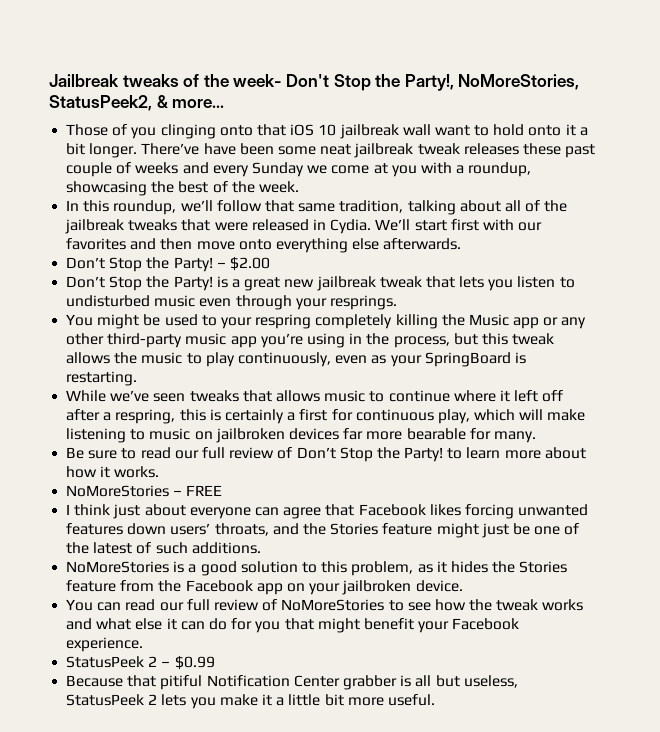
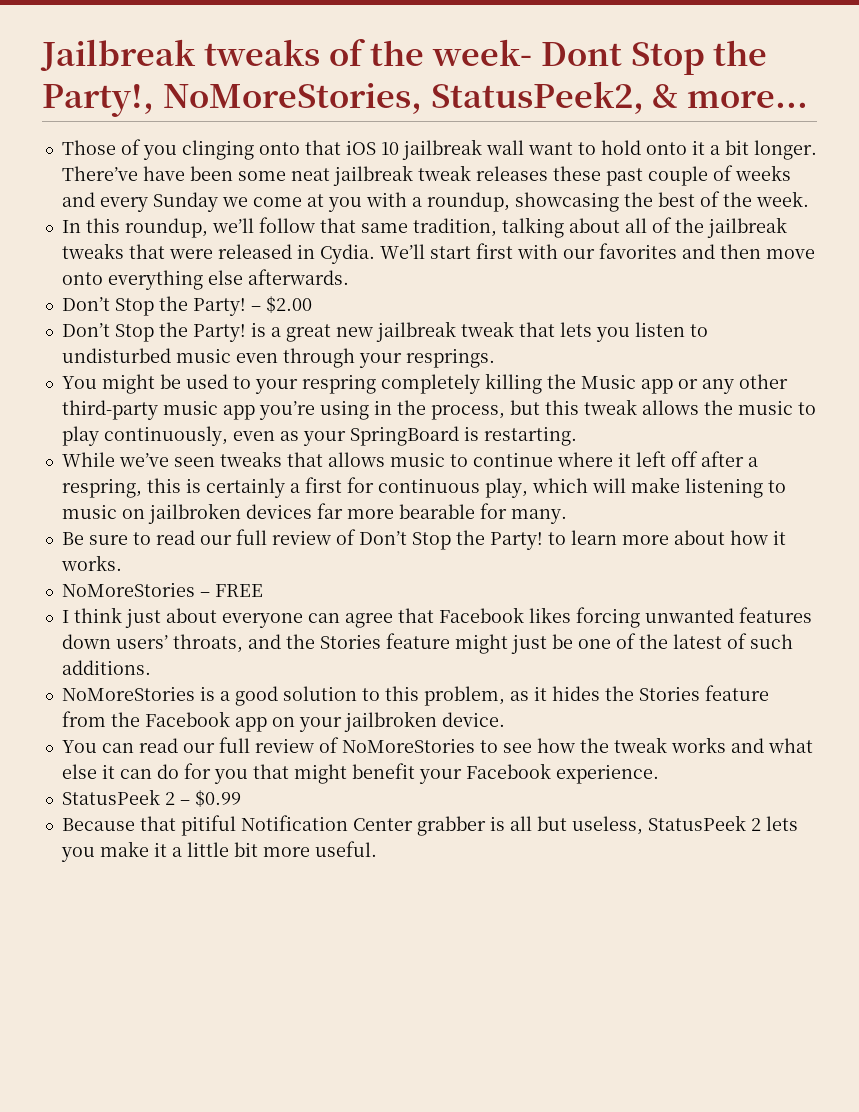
- Jailbreak tweaks of the week- Don't Stop the Party!, NoMoreStories, StatusPeek2, & more...
+ Jailbreak tweaks of the week- Dont Stop the Party!, NoMoreStories, StatusPeek2, & more...

